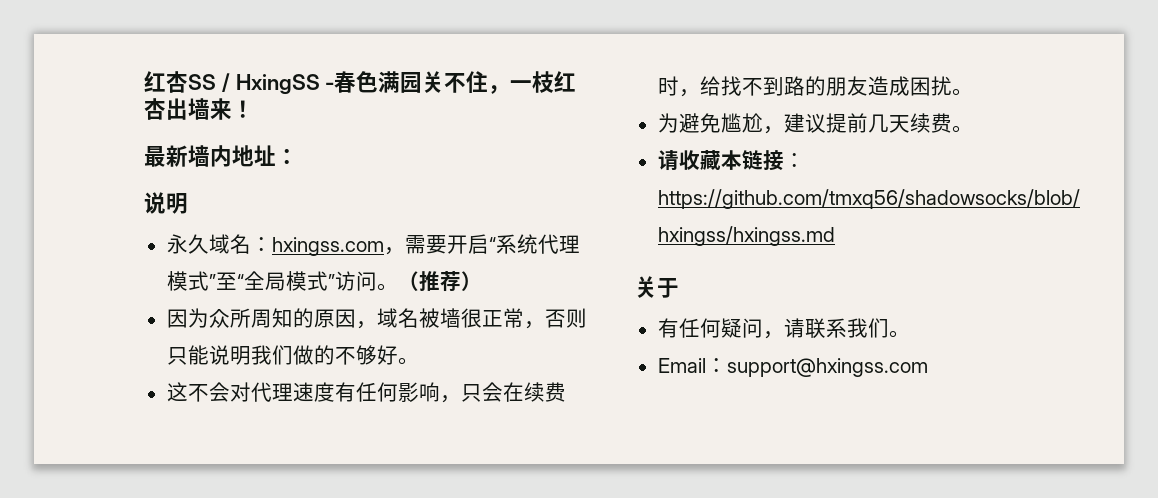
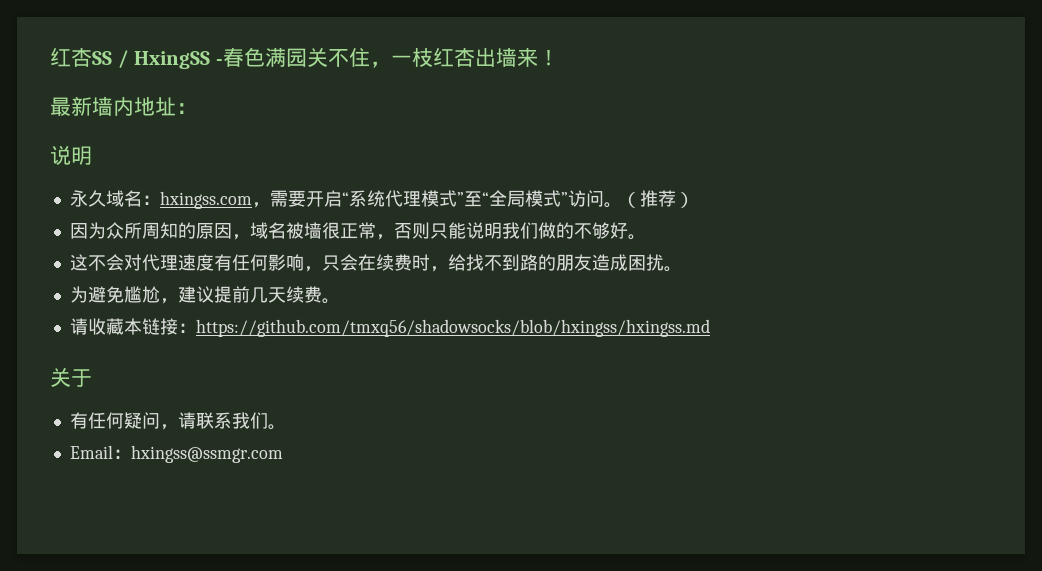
- Email：support@hxingss.com
+ Email：hxingss@ssmgr.com

